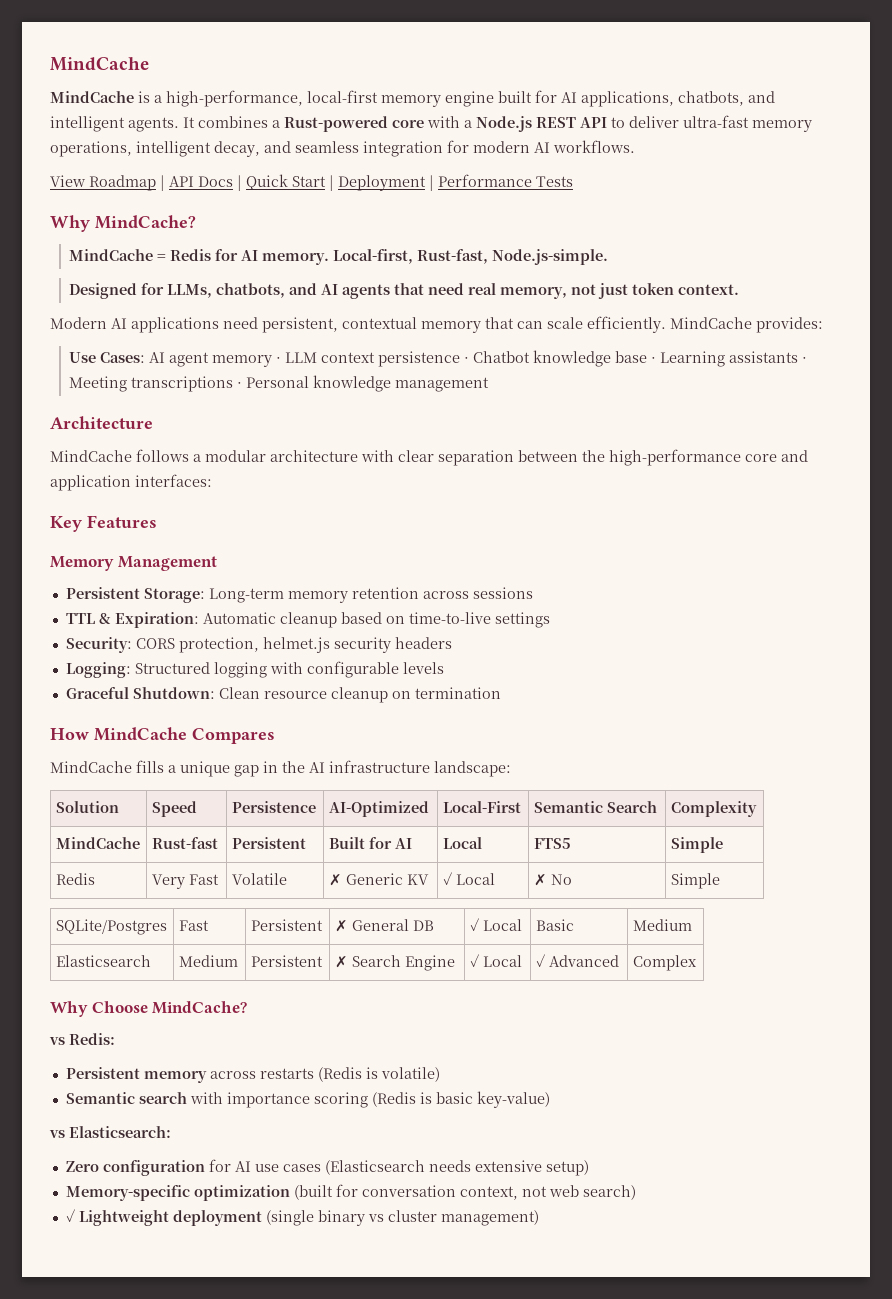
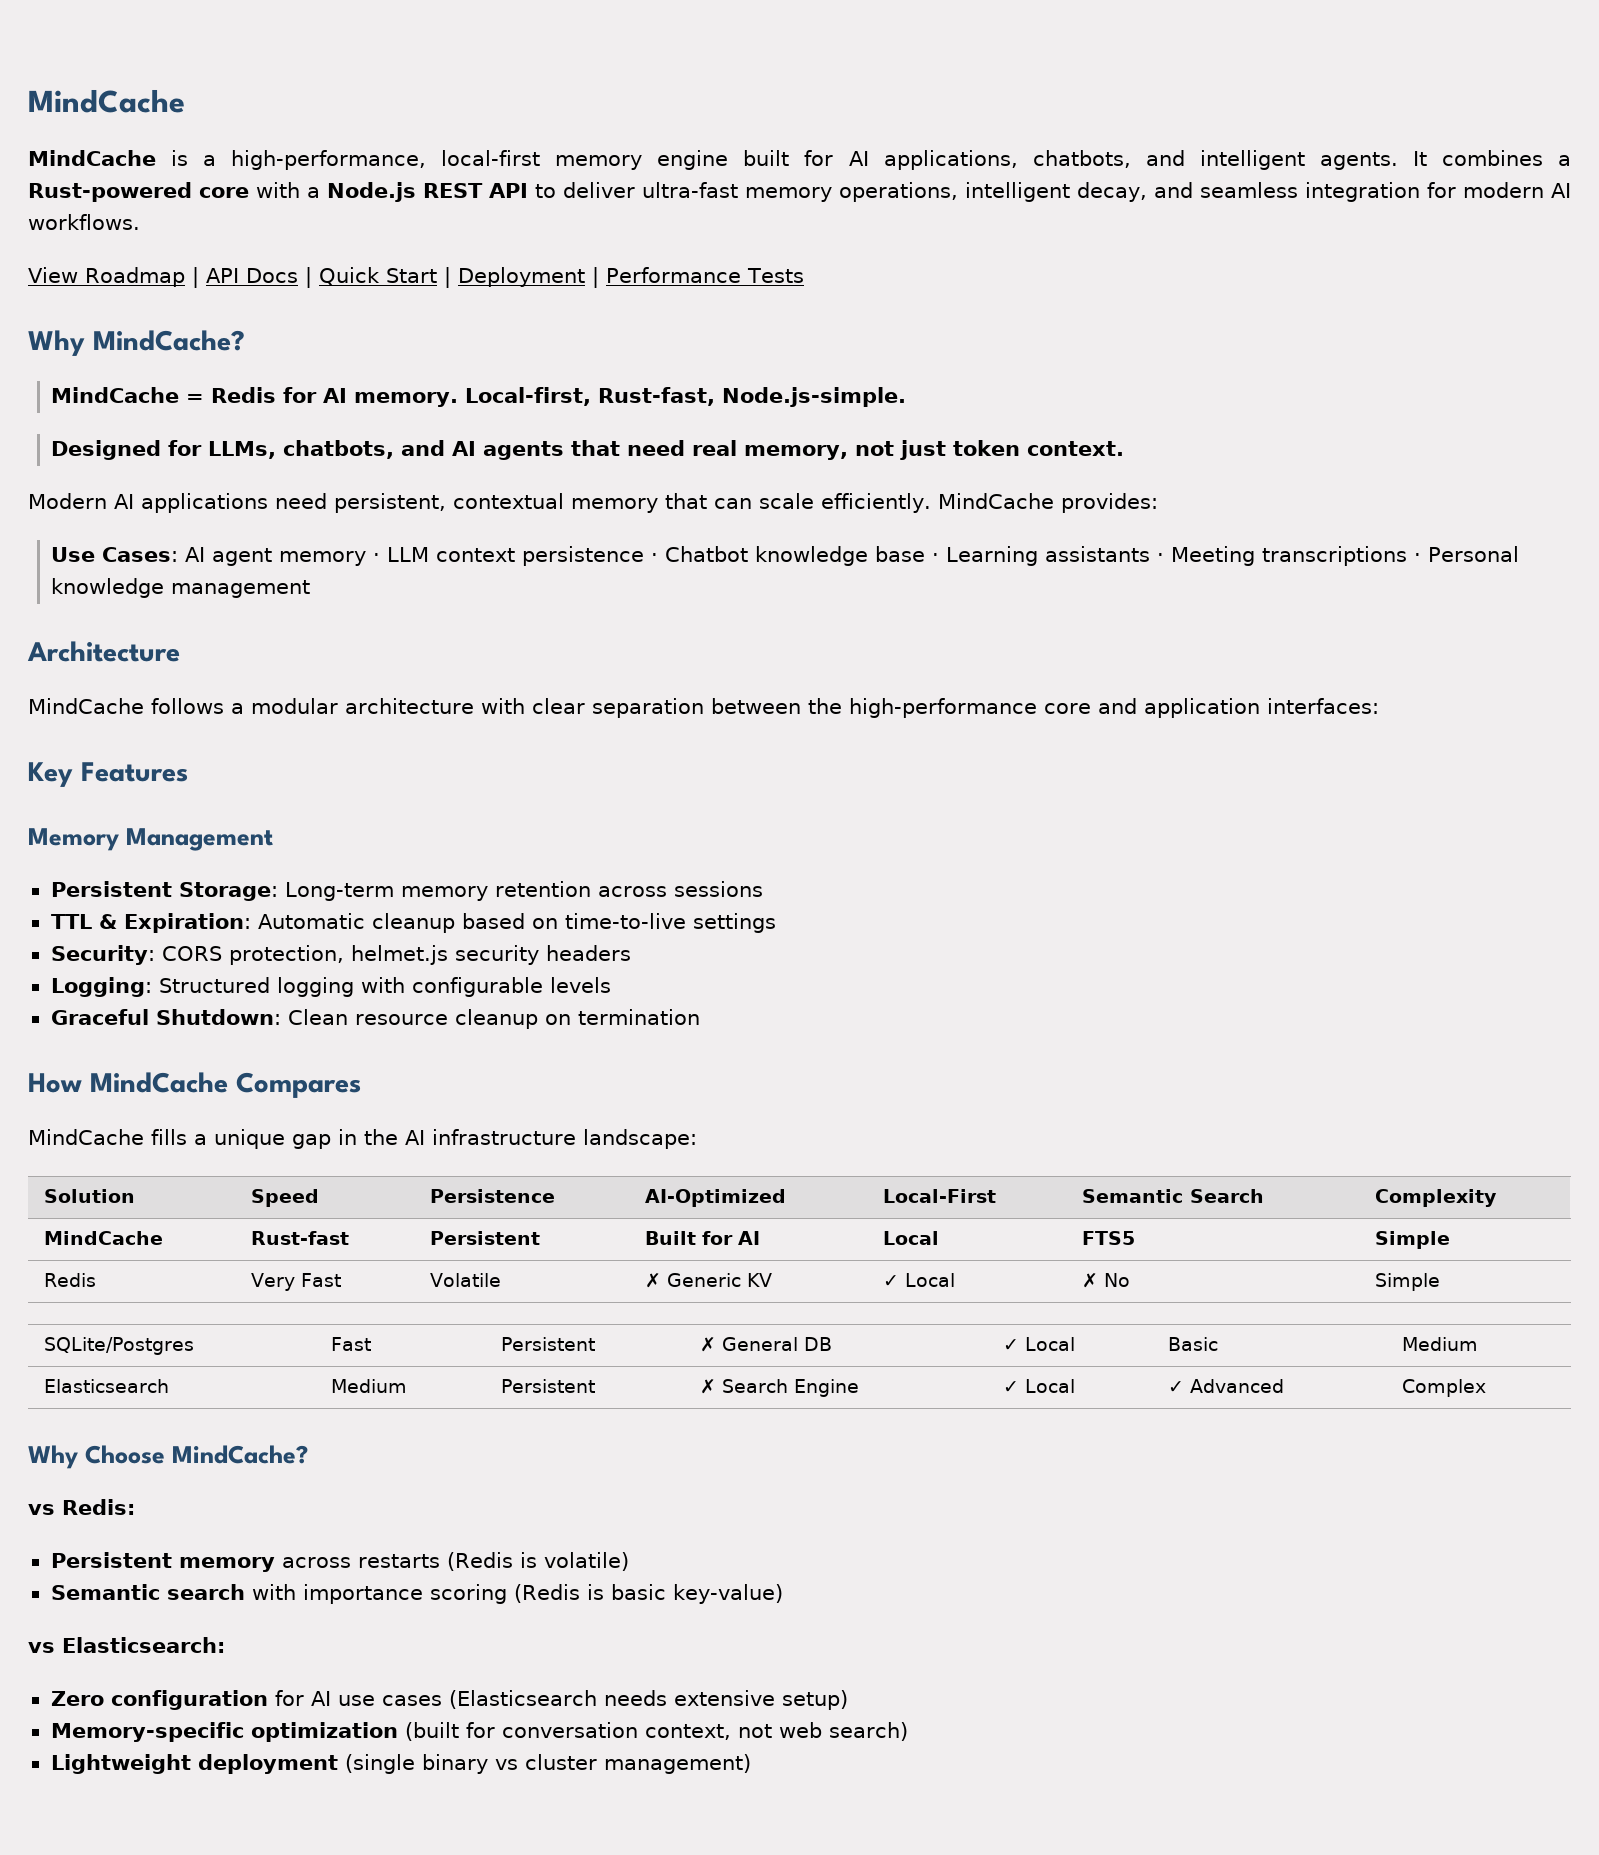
- ✓ Lightweight deployment (single binary vs cluster management)
+ Lightweight deployment (single binary vs cluster management)

